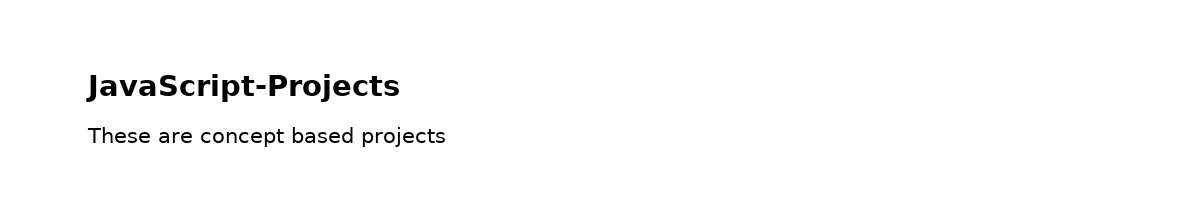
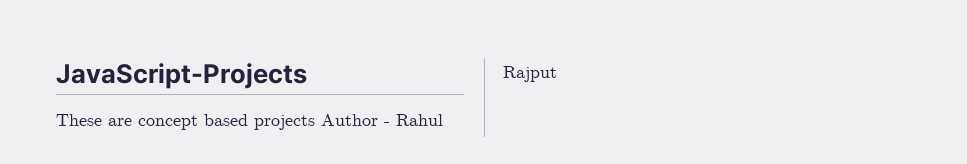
- These are concept based projects
+ These are concept based projects Author - Rahul Rajput

